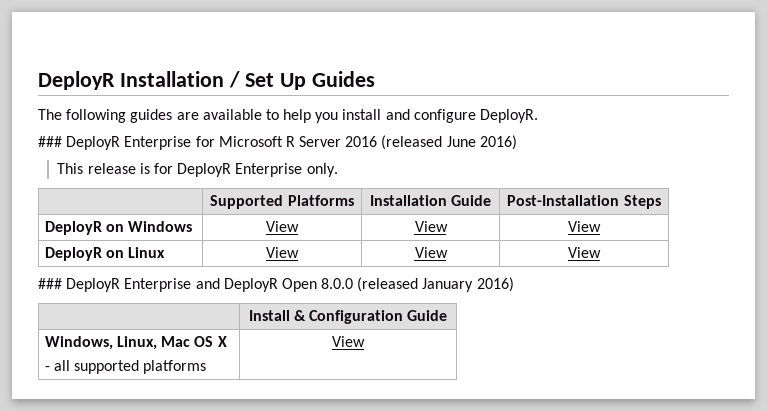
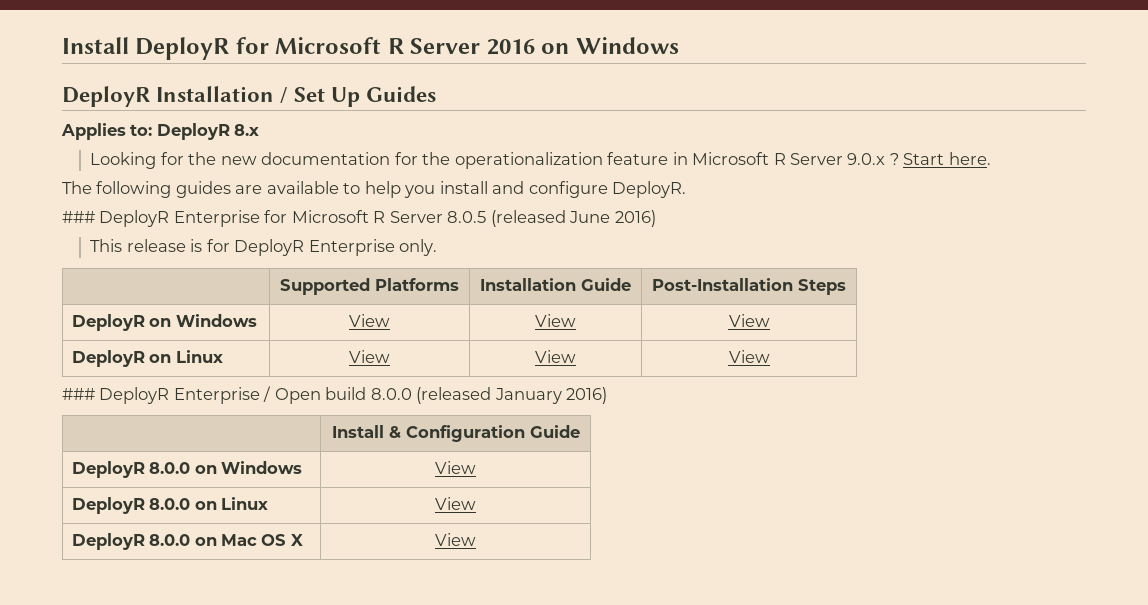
+ Install DeployR for Microsoft R Server 2016 on Windows
+ Applies to: DeployR 8.x
+ Looking for the new documentation for the operationalization feature in Microsoft R Server 9.0.x ? Start here.
- ### DeployR Enterprise for Microsoft R Server 2016 (released June 2016)
+ ### DeployR Enterprise for Microsoft R Server 8.0.5 (released June 2016)
- ### DeployR Enterprise and DeployR Open 8.0.0 (released January 2016)
+ ### DeployR Enterprise / Open build 8.0.0 (released January 2016)
- Windows, Linux, Mac OS X
- - all supported platforms | View
+ DeployR 8.0.0 on Windows | View
+ DeployR 8.0.0 on Linux | View
+ DeployR 8.0.0 on Mac OS X | View

